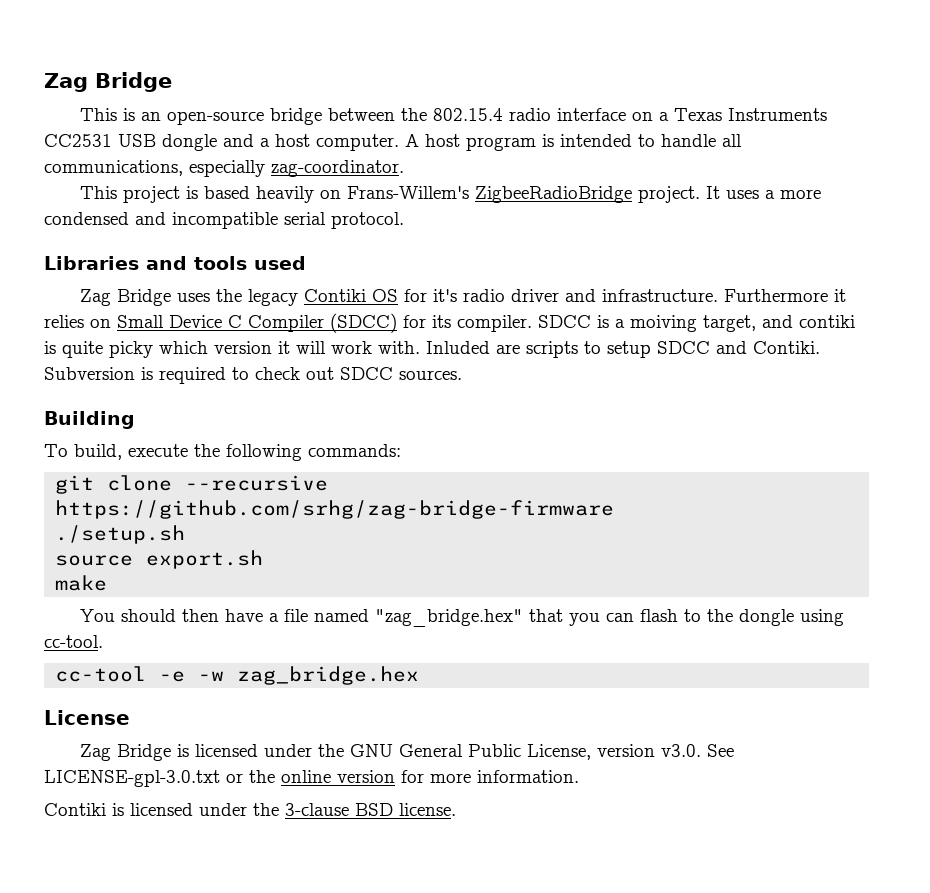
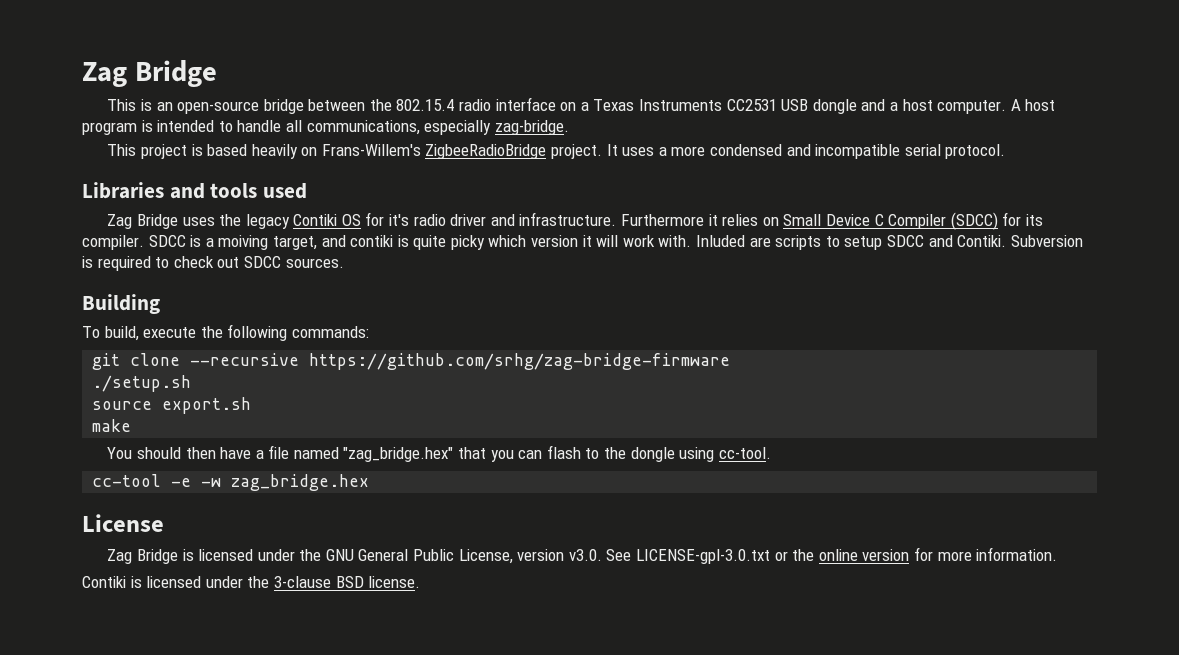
- A host program is intended to handle all communications, especially zag-coordinator.
+ A host program is intended to handle all communications, especially zag-bridge.

